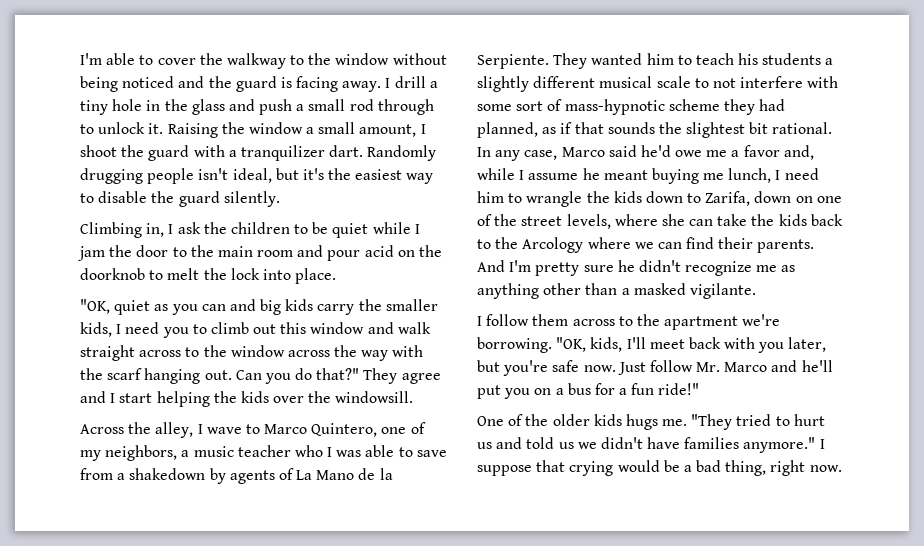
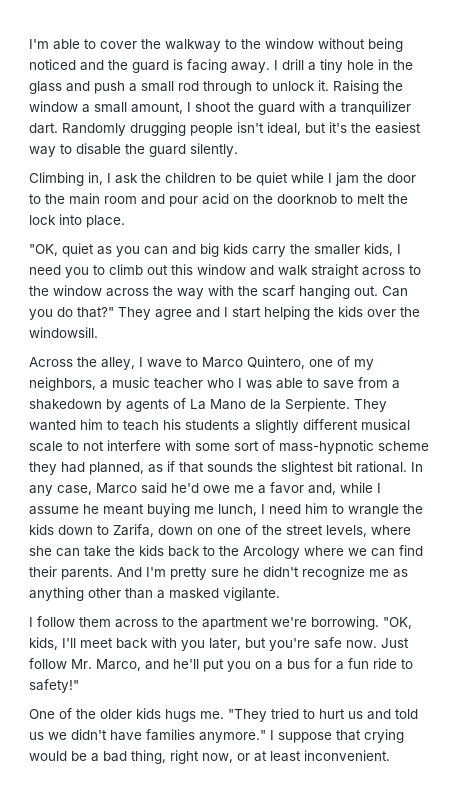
- Just follow Mr. Marco and he'll put you on a bus for a fun ride!"
+ Just follow Mr. Marco, and he'll put you on a bus for a fun ride to safety!"
- I suppose that crying would be a bad thing, right now.
+ I suppose that crying would be a bad thing, right now, or at least inconvenient.

